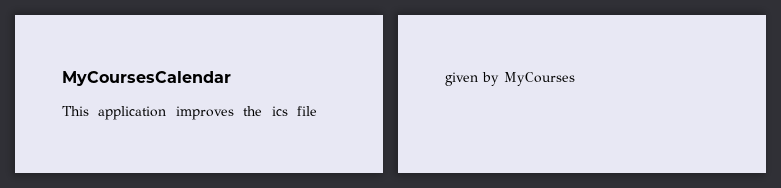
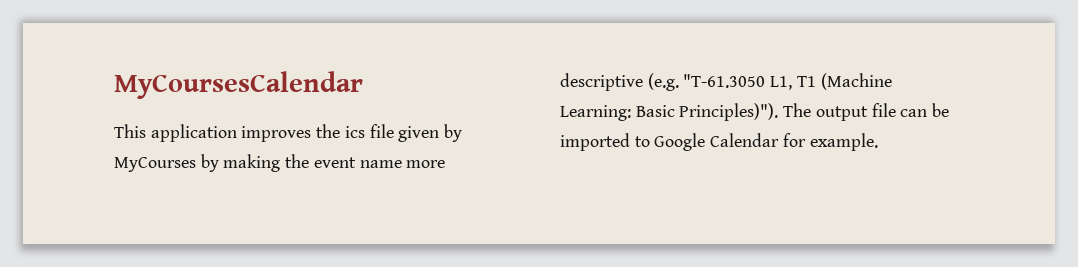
- This application improves the ics file given by MyCourses
+ This application improves the ics file given by MyCourses by making the event name more descriptive (e.g. "T-61.3050 L1, T1 (Machine Learning: Basic Principles)"). The output file can be imported to Google Calendar for example.

